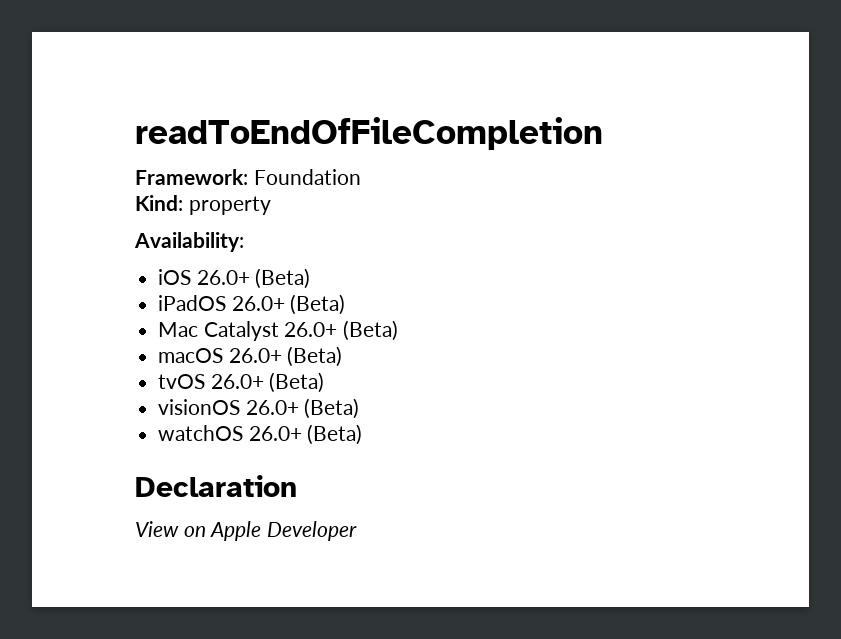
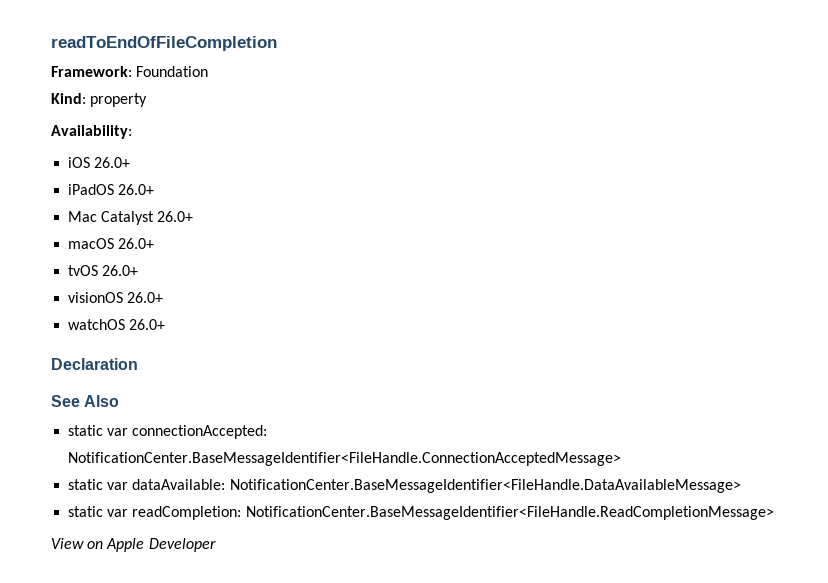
- iOS 26.0+ (Beta)
+ iOS 26.0+
- iPadOS 26.0+ (Beta)
+ iPadOS 26.0+
- Mac Catalyst 26.0+ (Beta)
+ Mac Catalyst 26.0+
- macOS 26.0+ (Beta)
+ macOS 26.0+
- tvOS 26.0+ (Beta)
+ tvOS 26.0+
- visionOS 26.0+ (Beta)
+ visionOS 26.0+
- watchOS 26.0+ (Beta)
+ watchOS 26.0+
+ See Also
+ static var connectionAccepted: NotificationCenter.BaseMessageIdentifier<FileHandle.ConnectionAcceptedMessage>
+ static var dataAvailable: NotificationCenter.BaseMessageIdentifier<FileHandle.DataAvailableMessage>
+ static var readCompletion: NotificationCenter.BaseMessageIdentifier<FileHandle.ReadCompletionMessage>

